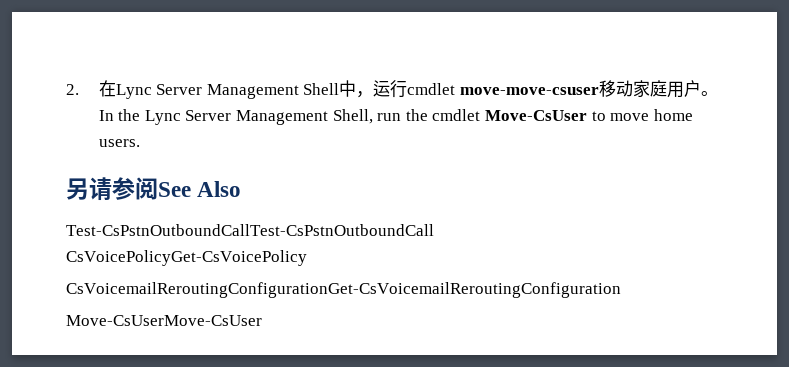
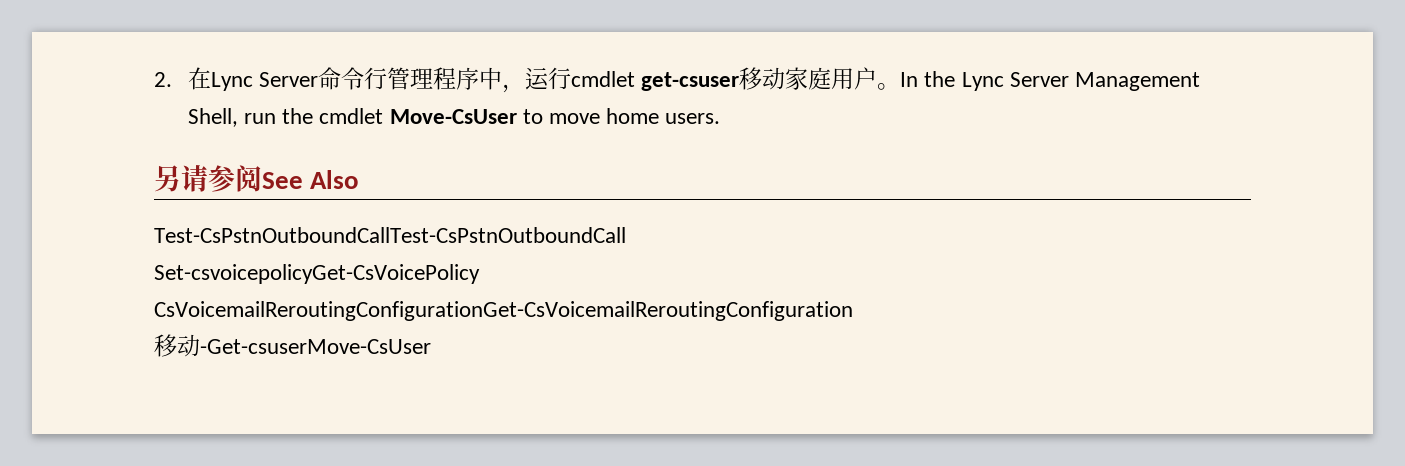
- 2.在Lync Server Management Shell中，运行cmdlet move-move-csuser移动家庭用户。
+ 2.在Lync Server命令行管理程序中，运行cmdlet get-csuser移动家庭用户。
- CsVoicePolicyGet-CsVoicePolicy
+ Set-csvoicepolicyGet-CsVoicePolicy
- Move-CsUserMove-CsUser
+ 移动-Get-csuserMove-CsUser

